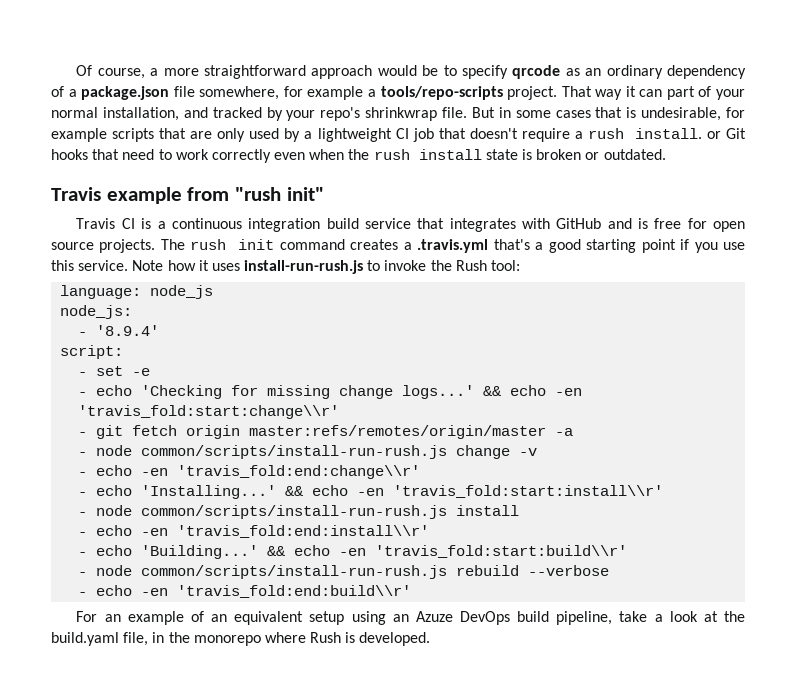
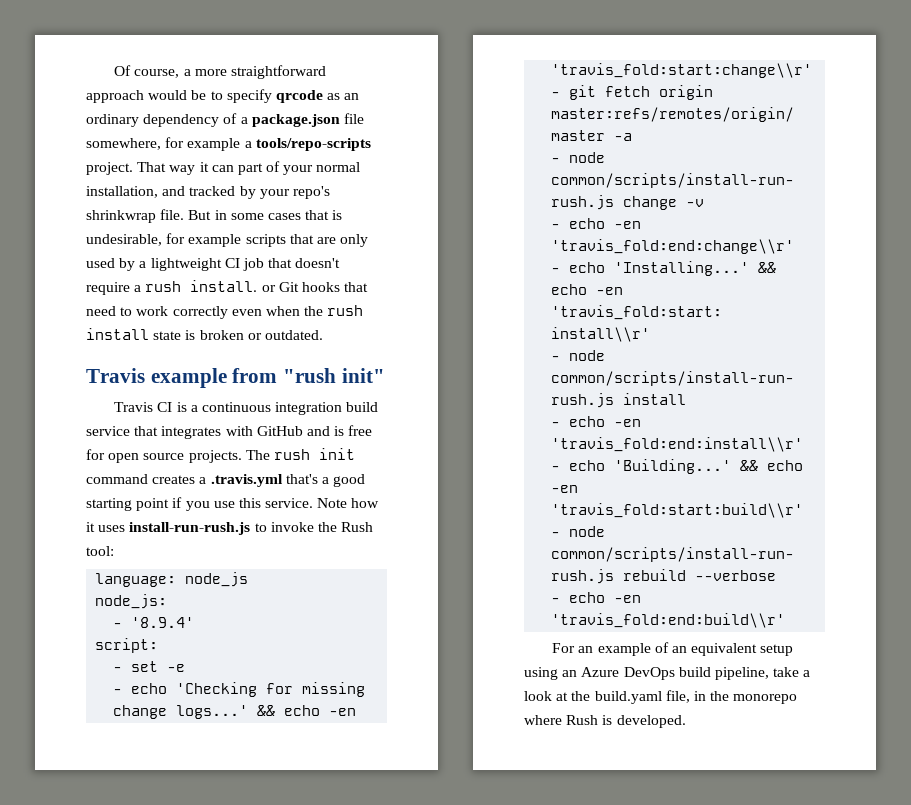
- For an example of an equivalent setup using an Azuze DevOps build pipeline, take a look at the build.yaml file, in the monorepo where Rush is developed.
+ For an example of an equivalent setup using an Azure DevOps build pipeline, take a look at the build.yaml file, in the monorepo where Rush is developed.

